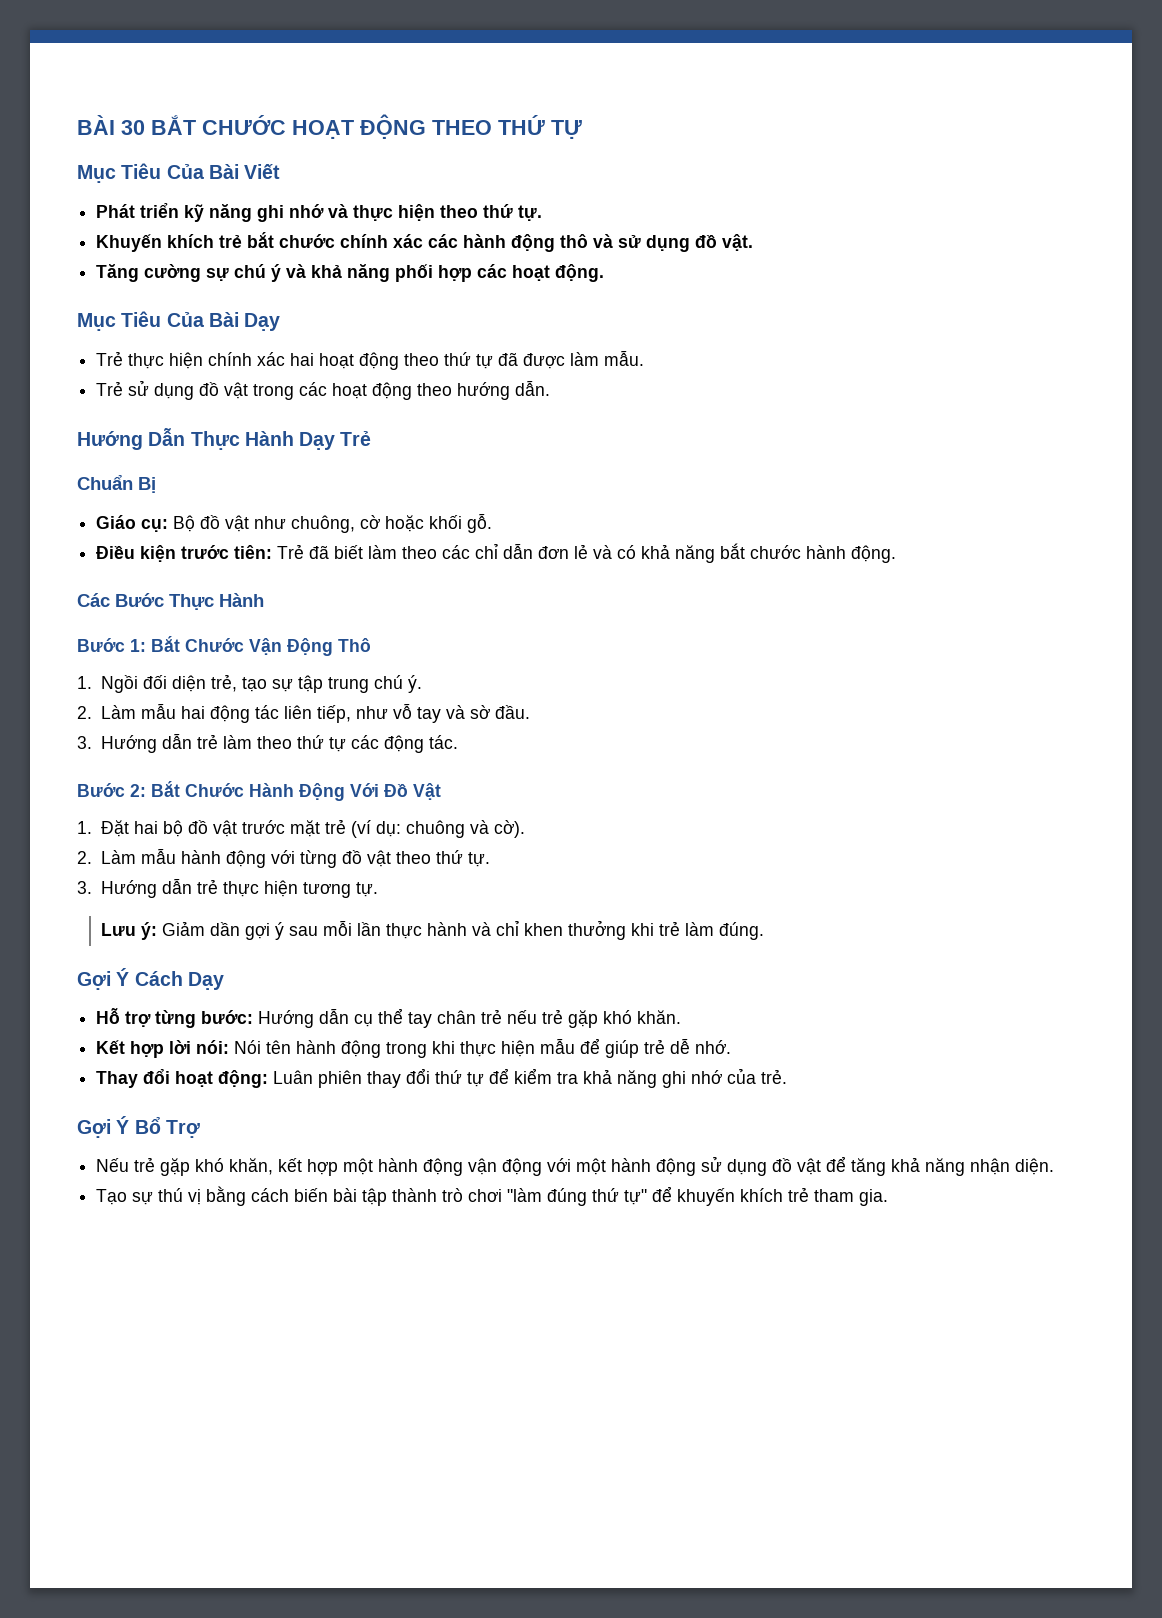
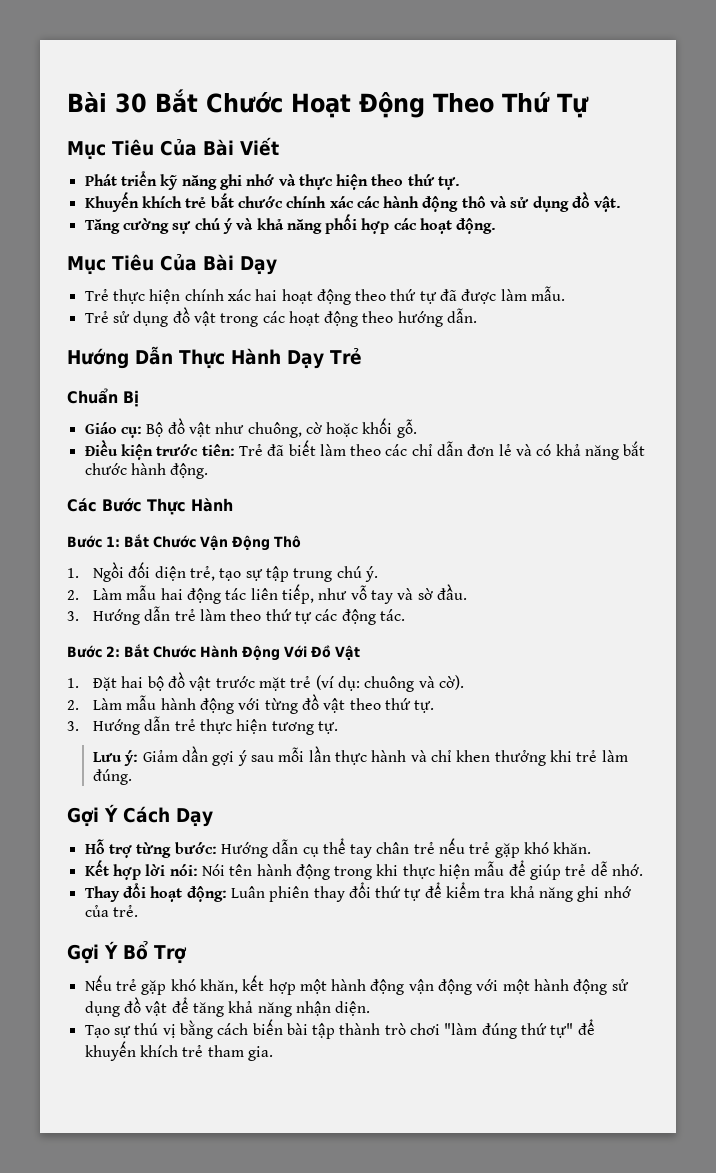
- BÀI 30 BẮT CHƯỚC HOẠT ĐỘNG THEO THỨ TỰ
+ Bài 30 Bắt Chước Hoạt Động Theo Thứ Tự

